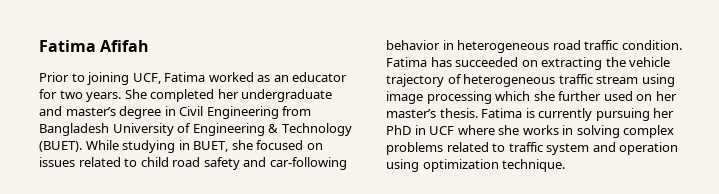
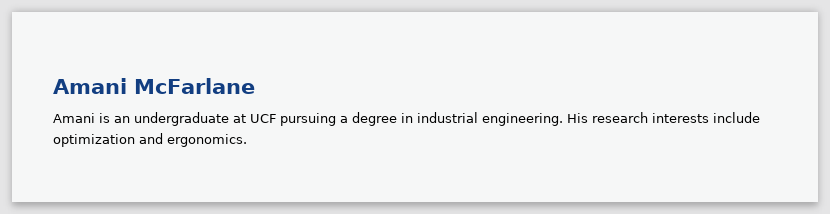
- Fatima Afifah
- Prior to joining UCF, Fatima worked as an educator for two years. She completed her undergraduate and master’s degree in Civil Engineering from Bangladesh University of Engineering & Technology (BUET). While studying in BUET, she focused on issues related to child road safety and car-following behavior in heterogeneous road traffic condition. Fatima has succeeded on extracting the vehicle trajectory of heterogeneous traffic stream using image processing which she further used on her master’s thesis. Fatima is currently pursuing her PhD in UCF where she works in solving complex problems related to traffic system and operation using optimization technique.
+ Amani McFarlane
+ Amani is an undergraduate at UCF pursuing a degree in industrial engineering. His research interests include optimization and ergonomics.

